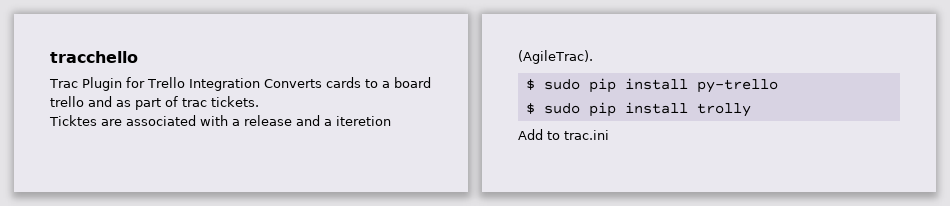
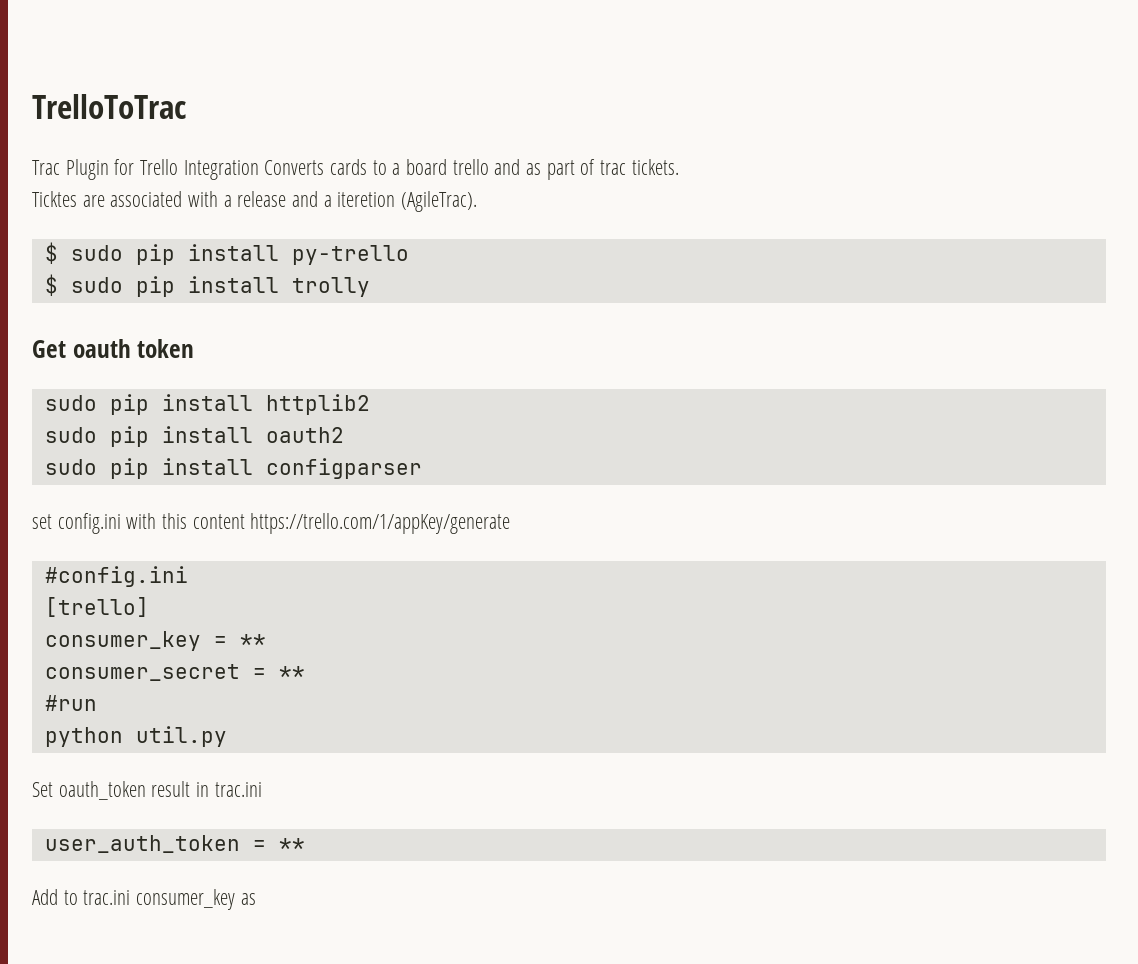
- tracchello
+ TrelloToTrac
+ Get oauth token
+ sudo pip install httplib2
+ sudo pip install oauth2
+ sudo pip install configparser
+ set config.ini with this content https://trello.com/1/appKey/generate
+ #config.ini
+ [trello]
+ consumer_key = **
+ consumer_secret = **
+ #run
+ python util.py
+ Set oauth_token result in trac.ini
+ user_auth_token = **
- Add to trac.ini
+ Add to trac.ini consumer_key as

